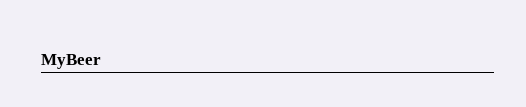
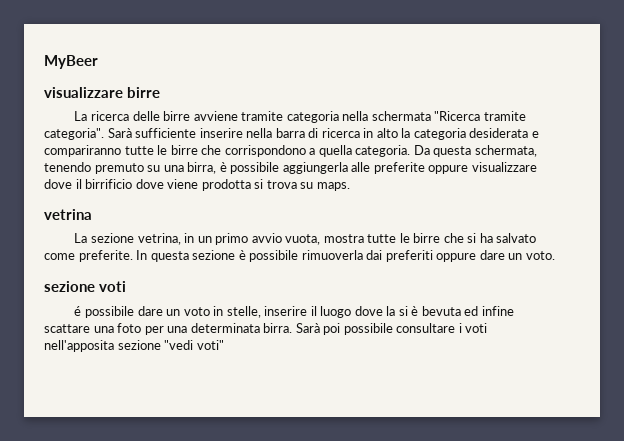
+ visualizzare birre
+ La ricerca delle birre avviene tramite categoria nella schermata "Ricerca tramite categoria". Sarà sufficiente inserire nella barra di ricerca in alto la categoria desiderata e compariranno tutte le birre che corrispondono a quella categoria. Da questa schermata, tenendo premuto su una birra, è possibile aggiungerla alle preferite oppure visualizzare dove il birrificio dove viene prodotta si trova su maps.
+ vetrina
+ La sezione vetrina, in un primo avvio vuota, mostra tutte le birre che si ha salvato come preferite. In questa sezione è possibile rimuoverla dai preferiti oppure dare un voto.
+ sezione voti
+ é possibile dare un voto in stelle, inserire il luogo dove la si è bevuta ed infine scattare una foto per una determinata birra. Sarà poi possibile consultare i voti nell'apposita sezione "vedi voti"

